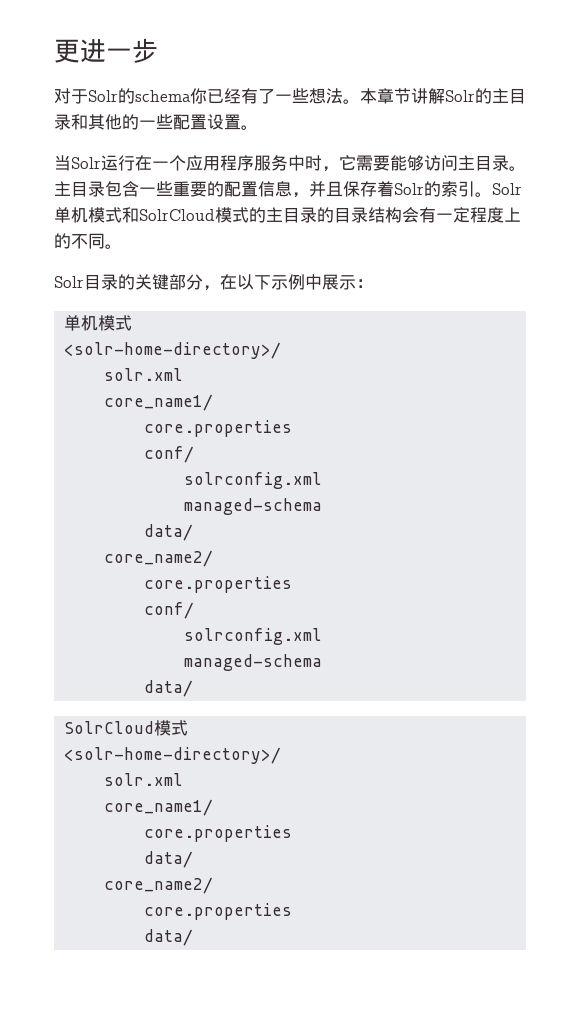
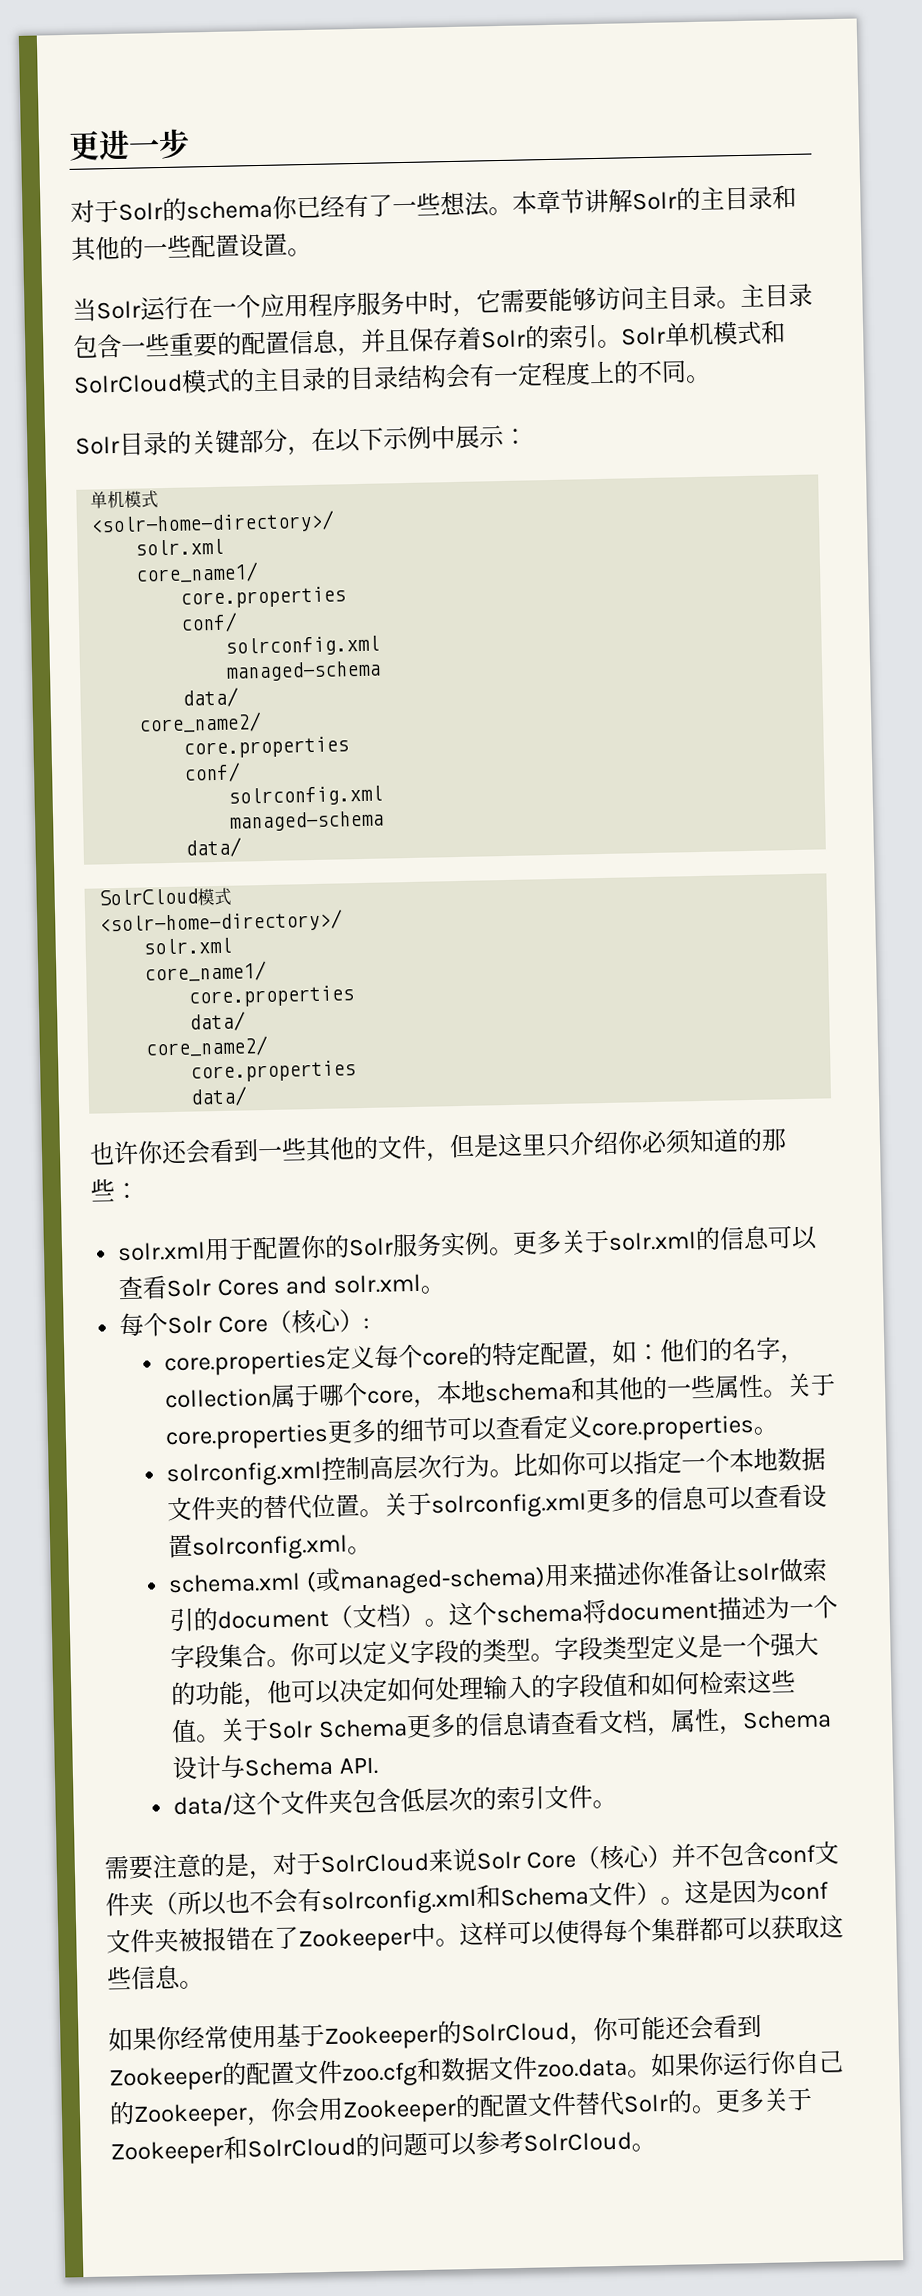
+ 也许你还会看到一些其他的文件，但是这里只介绍你必须知道的那些：
+ solr.xml用于配置你的Solr服务实例。更多关于solr.xml的信息可以查看Solr Cores and solr.xml。
+ 每个Solr Core（核心）:
+ core.properties定义每个core的特定配置，如：他们的名字，collection属于哪个core，本地schema和其他的一些属性。关于core.properties更多的细节可以查看定义core.properties。
+ solrconfig.xml控制高层次行为。比如你可以指定一个本地数据文件夹的替代位置。关于solrconfig.xml更多的信息可以查看设置solrconfig.xml。
+ schema.xml (或managed-schema)用来描述你准备让solr做索引的document（文档）。这个schema将document描述为一个字段集合。你可以定义字段的类型。字段类型定义是一个强大的功能，他可以决定如何处理输入的字段值和如何检索这些值。关于Solr Schema更多的信息请查看文档，属性，Schema设计与Schema API.
+ data/这个文件夹包含低层次的索引文件。
+ 需要注意的是，对于SolrCloud来说Solr Core（核心）并不包含conf文件夹（所以也不会有solrconfig.xml和Schema文件）。这是因为conf文件夹被报错在了Zookeeper中。这样可以使得每个集群都可以获取这些信息。
+ 如果你经常使用基于Zookeeper的SolrCloud，你可能还会看到Zookeeper的配置文件zoo.cfg和数据文件zoo.data。如果你运行你自己的Zookeeper，你会用Zookeeper的配置文件替代Solr的。更多关于Zookeeper和SolrCloud的问题可以参考SolrCloud。

